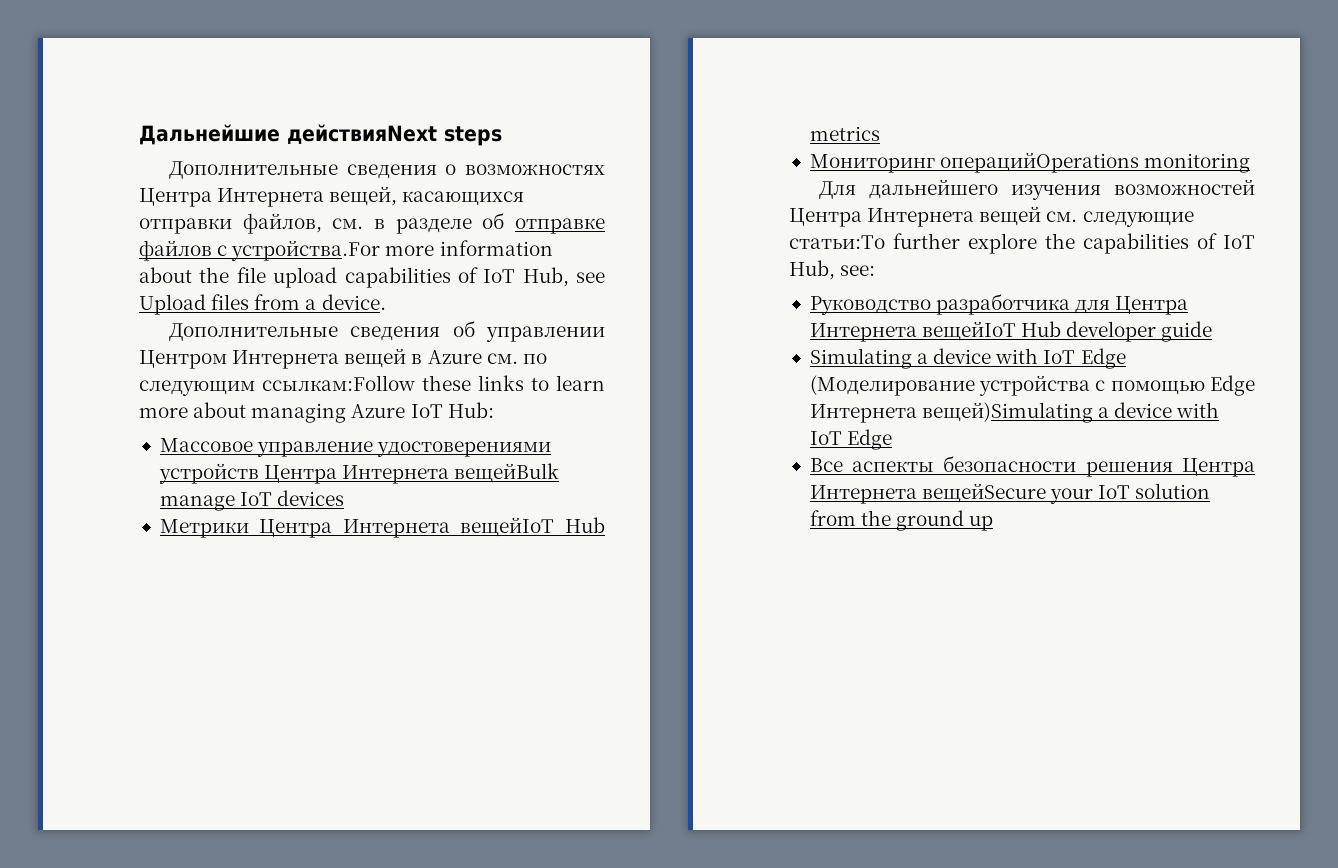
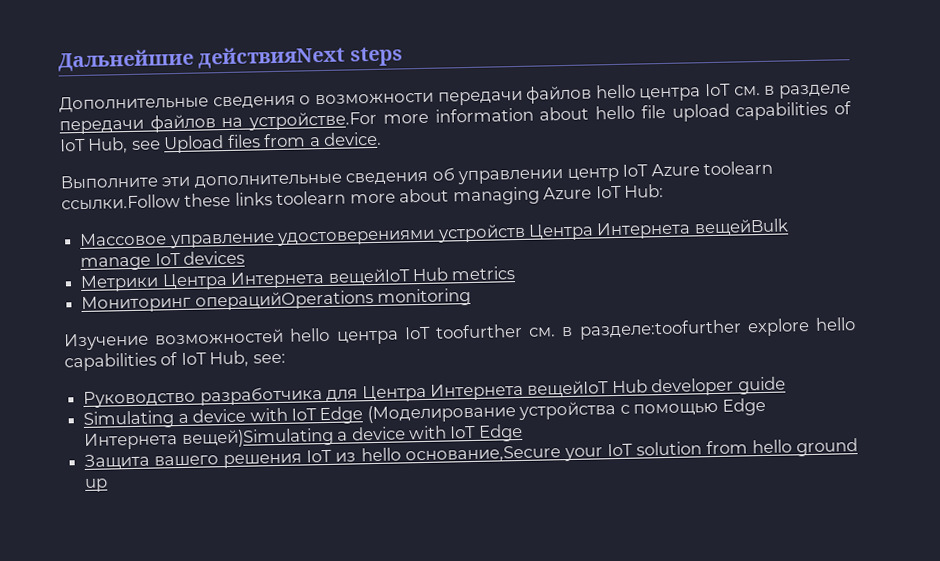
- Дополнительные сведения о возможностях Центра Интернета вещей, касающихся отправки файлов, см. в разделе об отправке файлов с устройства.For more information about the file upload capabilities of IoT Hub, see Upload files from a device.
+ Дополнительные сведения о возможности передачи файлов hello центра IoT см. в разделе передачи файлов на устройстве.For more information about hello file upload capabilities of IoT Hub, see Upload files from a device.
- Дополнительные сведения об управлении Центром Интернета вещей в Azure см. по следующим ссылкам:Follow these links to learn more about managing Azure IoT Hub:
+ Выполните эти дополнительные сведения об управлении центр IoT Azure toolearn ссылки.Follow these links toolearn more about managing Azure IoT Hub:
- Для дальнейшего изучения возможностей Центра Интернета вещей см. следующие статьи:To further explore the capabilities of IoT Hub, see:
+ Изучение возможностей hello центра IoT toofurther см. в разделе:toofurther explore hello capabilities of IoT Hub, see:
- Все аспекты безопасности решения Центра Интернета вещейSecure your IoT solution from the ground up
+ Защита вашего решения IoT из hello основание,Secure your IoT solution from hello ground up

